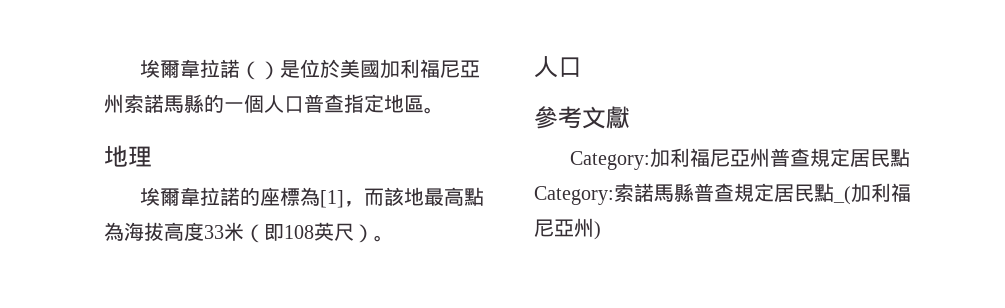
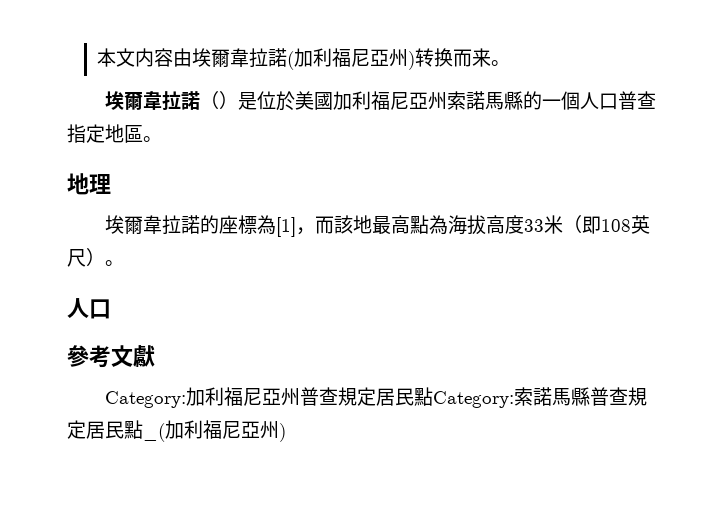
+ 本文内容由埃爾韋拉諾(加利福尼亞州)转换而来。

